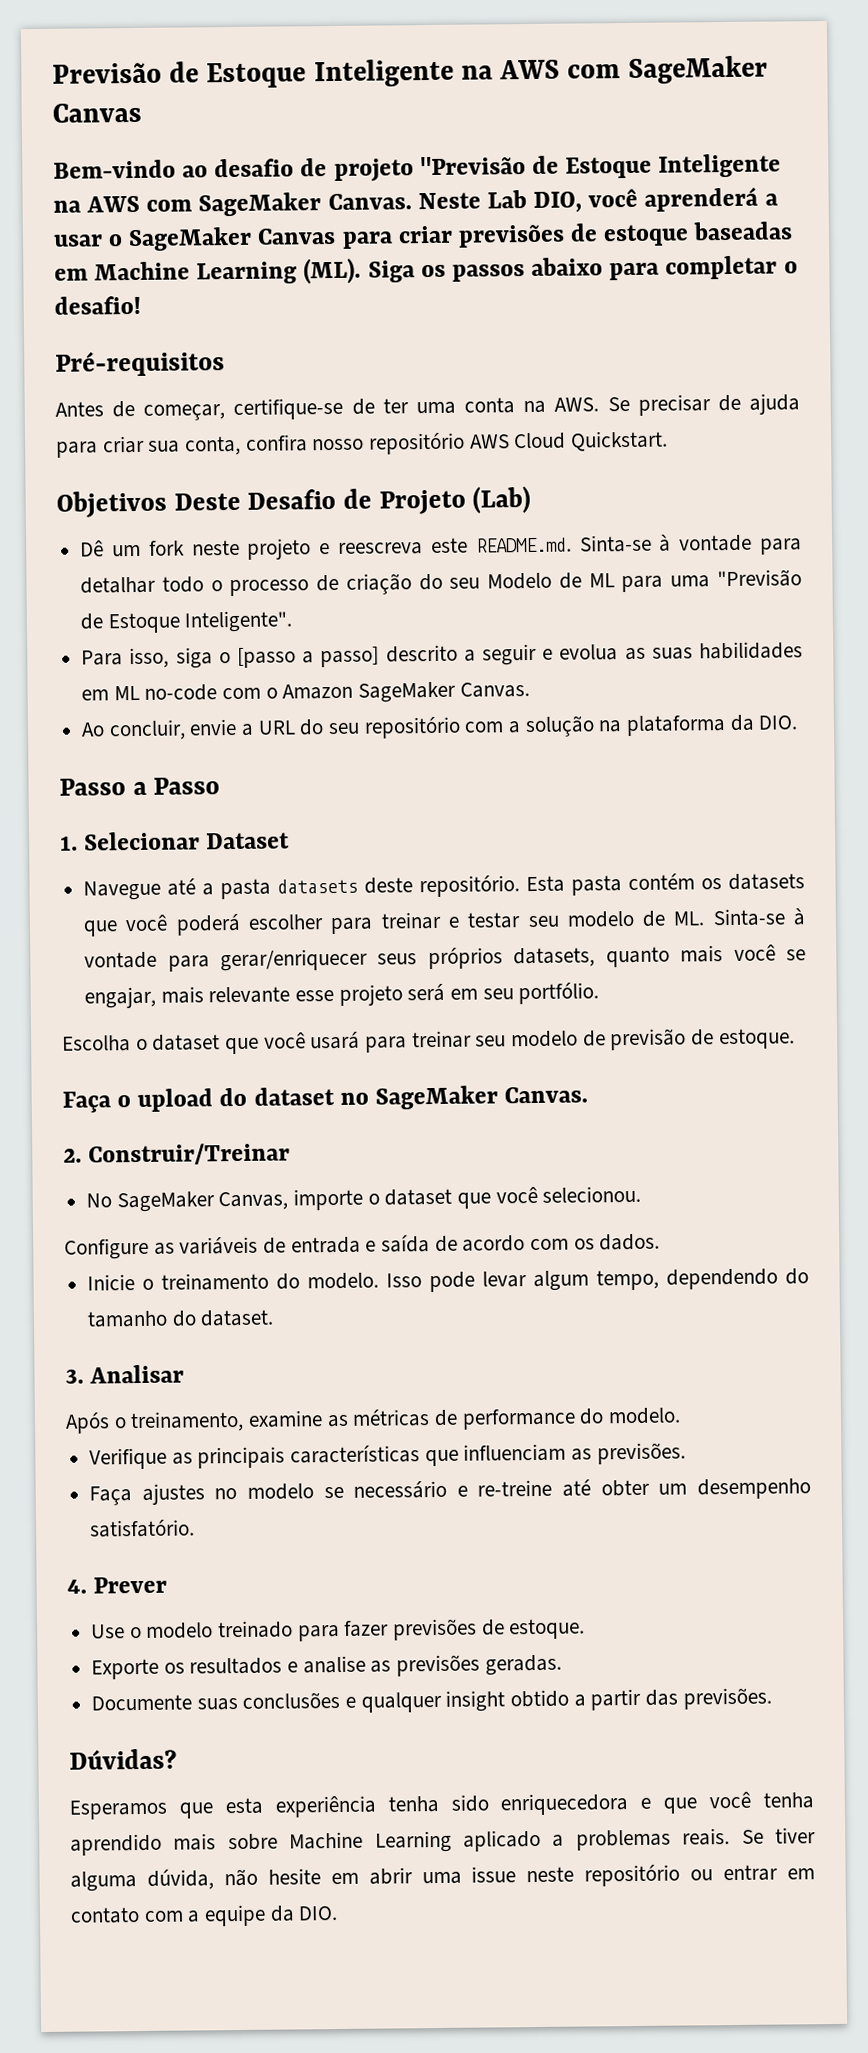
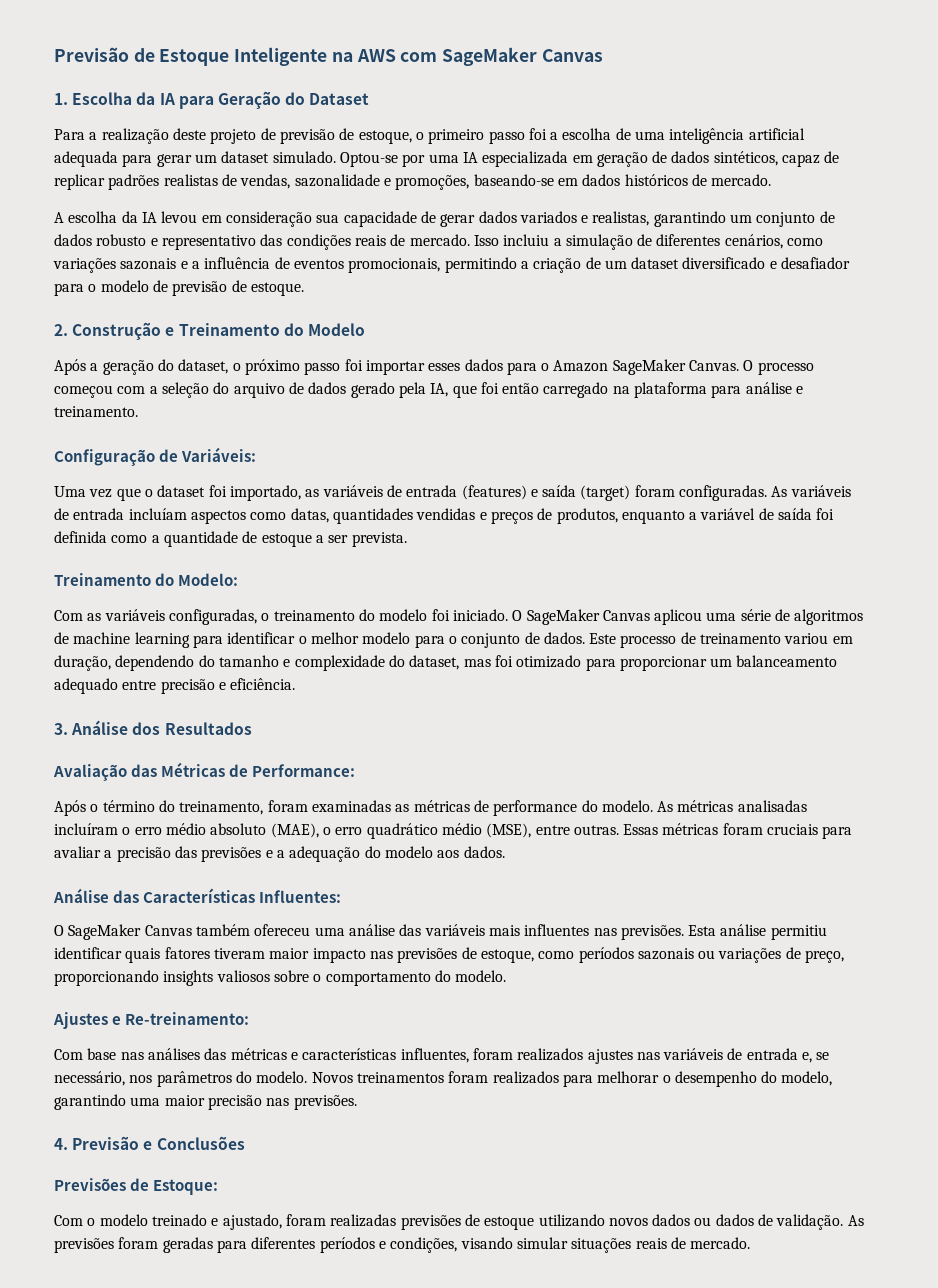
- Bem-vindo ao desafio de projeto "Previsão de Estoque Inteligente na AWS com SageMaker Canvas. Neste Lab DIO, você aprenderá a usar o SageMaker Canvas para criar previsões de estoque baseadas em Machine Learning (ML). Siga os passos abaixo para completar o desafio!
- Pré-requisitos
- Antes de começar, certifique-se de ter uma conta na AWS. Se precisar de ajuda para criar sua conta, confira nosso repositório AWS Cloud Quickstart.
- Objetivos Deste Desafio de Projeto (Lab)
- Dê um fork neste projeto e reescreva este README.md. Sinta-se à vontade para detalhar todo o processo de criação do seu Modelo de ML para uma "Previsão de Estoque Inteligente".
- Para isso, siga o [passo a passo] descrito a seguir e evolua as suas habilidades em ML no-code com o Amazon SageMaker Canvas.
- Ao concluir, envie a URL do seu repositório com a solução na plataforma da DIO.
- Passo a Passo
- 1. Selecionar Dataset
- Navegue até a pasta datasets deste repositório. Esta pasta contém os datasets que você poderá escolher para treinar e testar seu modelo de ML. Sinta-se à vontade para gerar/enriquecer seus próprios datasets, quanto mais você se engajar, mais relevante esse projeto será em seu portfólio.
- Escolha o dataset que você usará para treinar seu modelo de previsão de estoque.
+ 1. Escolha da IA para Geração do Dataset
+ Para a realização deste projeto de previsão de estoque, o primeiro passo foi a escolha de uma inteligência artificial adequada para gerar um dataset simulado. Optou-se por uma IA especializada em geração de dados sintéticos, capaz de replicar padrões realistas de vendas, sazonalidade e promoções, baseando-se em dados históricos de mercado.
+ A escolha da IA levou em consideração sua capacidade de gerar dados variados e realistas, garantindo um conjunto de dados robusto e representativo das condições reais de mercado. Isso incluiu a simulação de diferentes cenários, como variações sazonais e a influência de eventos promocionais, permitindo a criação de um dataset diversificado e desafiador para o modelo de previsão de estoque.
- Faça o upload do dataset no SageMaker Canvas.
- 2. Construir/Treinar
- No SageMaker Canvas, importe o dataset que você selecionou.
- Configure as variáveis de entrada e saída de acordo com os dados.
- Inicie o treinamento do modelo. Isso pode levar algum tempo, dependendo do tamanho do dataset.
- 3. Analisar
- Após o treinamento, examine as métricas de performance do modelo.
- Verifique as principais características que influenciam as previsões.
- Faça ajustes no modelo se necessário e re-treine até obter um desempenho satisfatório.
- 4. Prever
- Use o modelo treinado para fazer previsões de estoque.
- Exporte os resultados e analise as previsões geradas.
- Documente suas conclusões e qualquer insight obtido a partir das previsões.
- Dúvidas?
- Esperamos que esta experiência tenha sido enriquecedora e que você tenha aprendido mais sobre Machine Learning aplicado a problemas reais. Se tiver alguma dúvida, não hesite em abrir uma issue neste repositório ou entrar em contato com a equipe da DIO.
+ 2. Construção e Treinamento do Modelo
+ Após a geração do dataset, o próximo passo foi importar esses dados para o Amazon SageMaker Canvas. O processo começou com a seleção do arquivo de dados gerado pela IA, que foi então carregado na plataforma para análise e treinamento.
+ Configuração de Variáveis:
+ Uma vez que o dataset foi importado, as variáveis de entrada (features) e saída (target) foram configuradas. As variáveis de entrada incluíam aspectos como datas, quantidades vendidas e preços de produtos, enquanto a variável de saída foi definida como a quantidade de estoque a ser prevista.
+ Treinamento do Modelo:
+ Com as variáveis configuradas, o treinamento do modelo foi iniciado. O SageMaker Canvas aplicou uma série de algoritmos de machine learning para identificar o melhor modelo para o conjunto de dados. Este processo de treinamento variou em duração, dependendo do tamanho e complexidade do dataset, mas foi otimizado para proporcionar um balanceamento adequado entre precisão e eficiência.
+ 3. Análise dos Resultados
+ Avaliação das Métricas de Performance:
+ Após o término do treinamento, foram examinadas as métricas de performance do modelo. As métricas analisadas incluíram o erro médio absoluto (MAE), o erro quadrático médio (MSE), entre outras. Essas métricas foram cruciais para avaliar a precisão das previsões e a adequação do modelo aos dados.
+ Análise das Características Influentes:
+ O SageMaker Canvas também ofereceu uma análise das variáveis mais influentes nas previsões. Esta análise permitiu identificar quais fatores tiveram maior impacto nas previsões de estoque, como períodos sazonais ou variações de preço, proporcionando insights valiosos sobre o comportamento do modelo.
+ Ajustes e Re-treinamento:
+ Com base nas análises das métricas e características influentes, foram realizados ajustes nas variáveis de entrada e, se necessário, nos parâmetros do modelo. Novos treinamentos foram realizados para melhorar o desempenho do modelo, garantindo uma maior precisão nas previsões.
+ 4. Previsão e Conclusões
+ Previsões de Estoque:
+ Com o modelo treinado e ajustado, foram realizadas previsões de estoque utilizando novos dados ou dados de validação. As previsões foram geradas para diferentes períodos e condições, visando simular situações reais de mercado.

